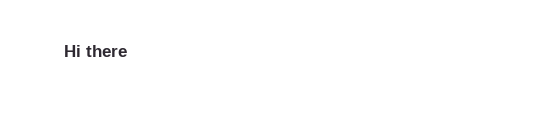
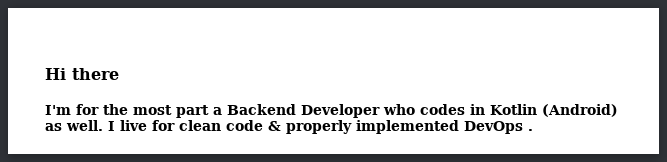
+ I'm for the most part a Backend Developer who codes in Kotlin (Android) as well. I live for clean code & properly implemented DevOps .

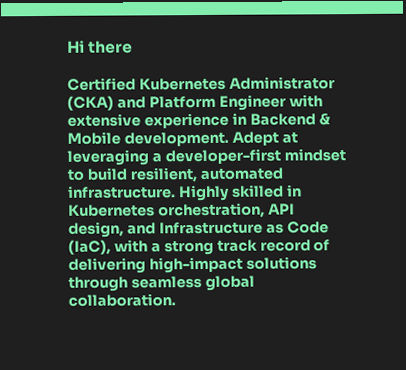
- I'm for the most part a Backend Developer who codes in Kotlin (Android) as well. I live for clean code & properly implemented DevOps .
+ Certified Kubernetes Administrator (CKA) and Platform Engineer with extensive experience in Backend & Mobile development. Adept at leveraging a developer-first mindset to build resilient, automated infrastructure. Highly skilled in Kubernetes orchestration, API design, and Infrastructure as Code (IaC), with a strong track record of delivering high-impact solutions through seamless global collaboration.

